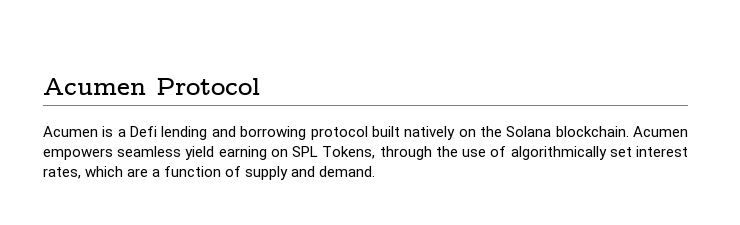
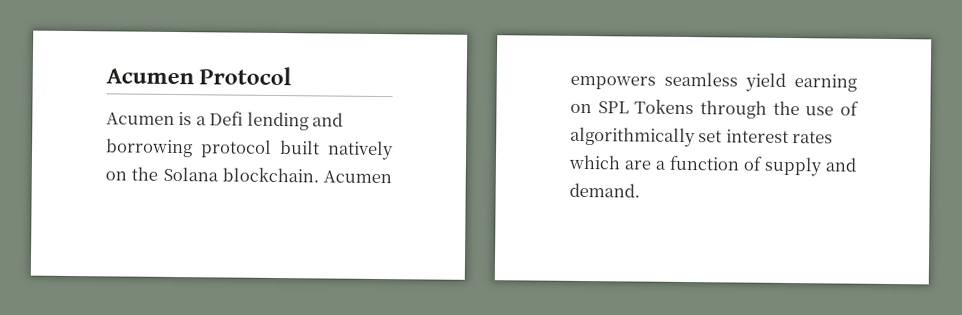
- Acumen empowers seamless yield earning on SPL Tokens, through the use of algorithmically set interest rates, which are a function of supply and demand.
+ Acumen empowers seamless yield earning on SPL Tokens through the use of algorithmically set interest rates which are a function of supply and demand.

